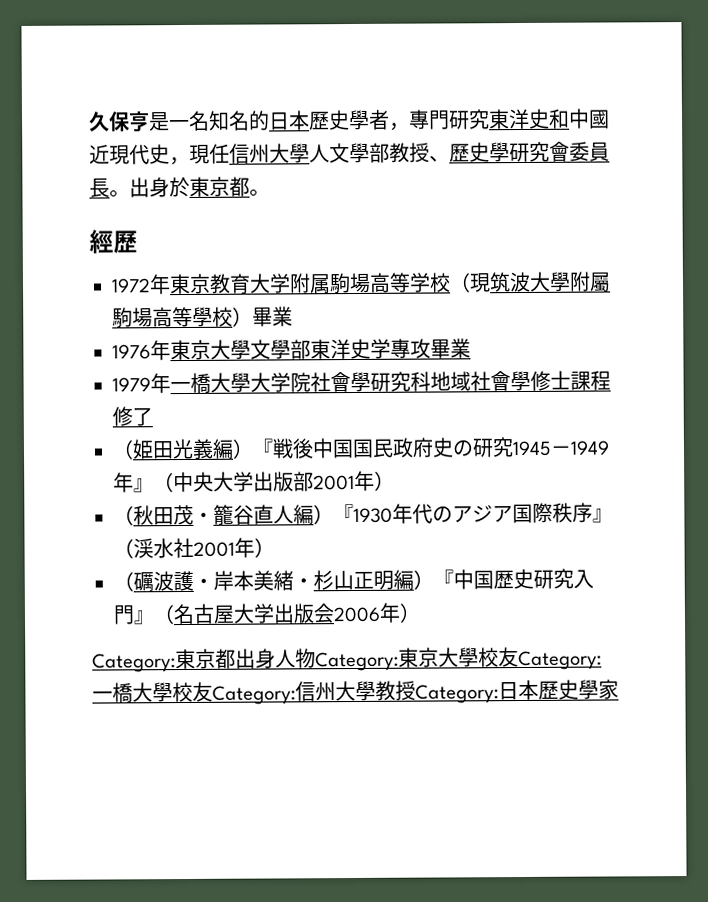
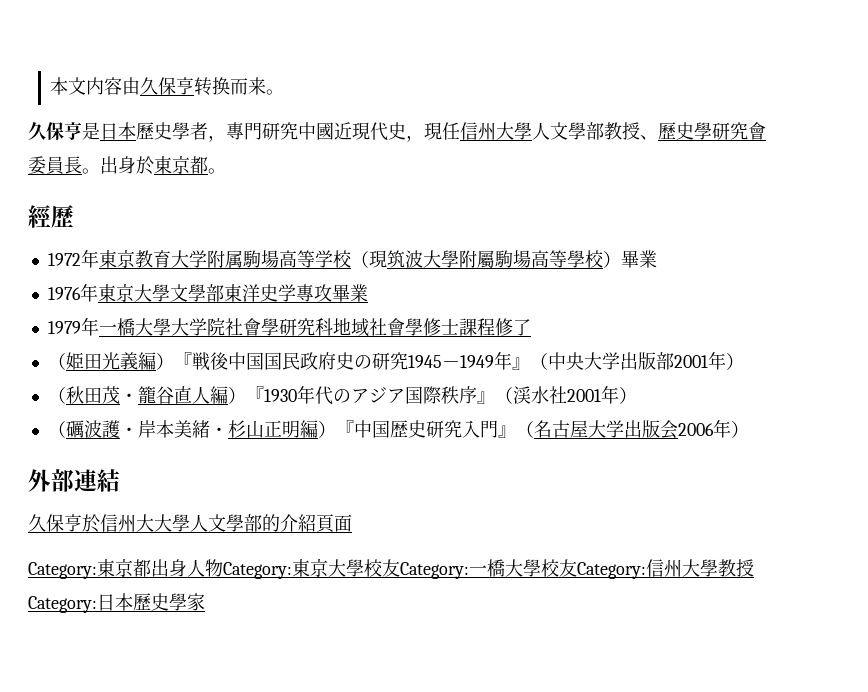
- 久保亨是一名知名的日本歷史學者，專門研究東洋史和中國近現代史，現任信州大學人文學部教授、歷史學研究會委員長。
+ 本文内容由久保亨转换而来。
+ 久保亨是日本歷史學者，專門研究中國近現代史，現任信州大學人文學部教授、歷史學研究會委員長。
+ 外部連結
+ 久保亨於信州大大學人文學部的介紹頁面

